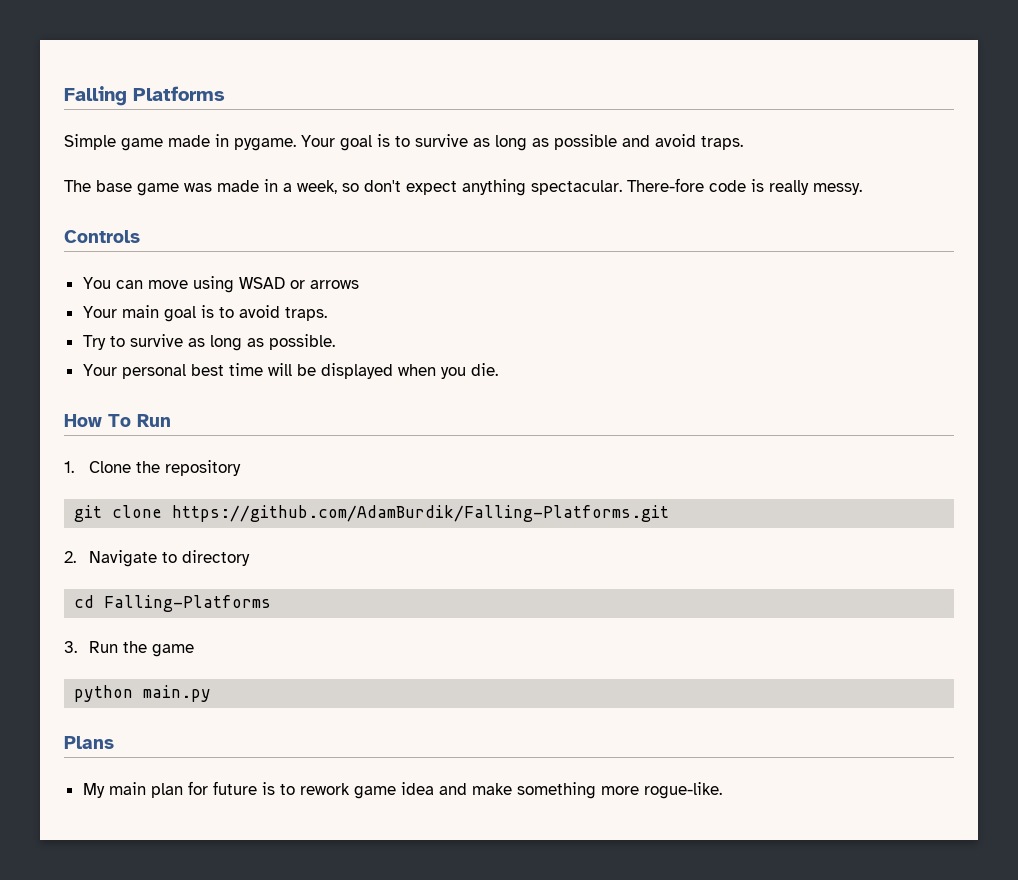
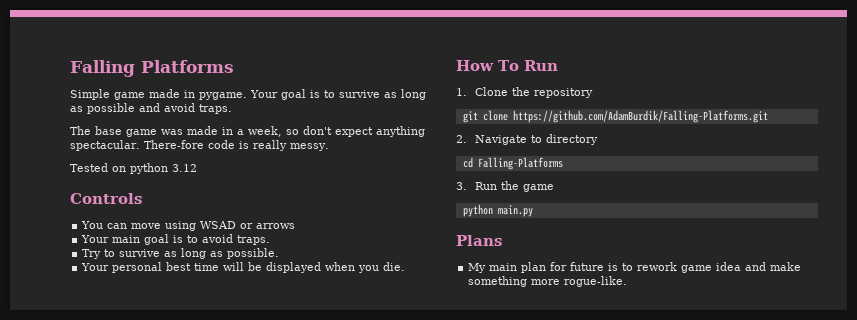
+ Tested on python 3.12

